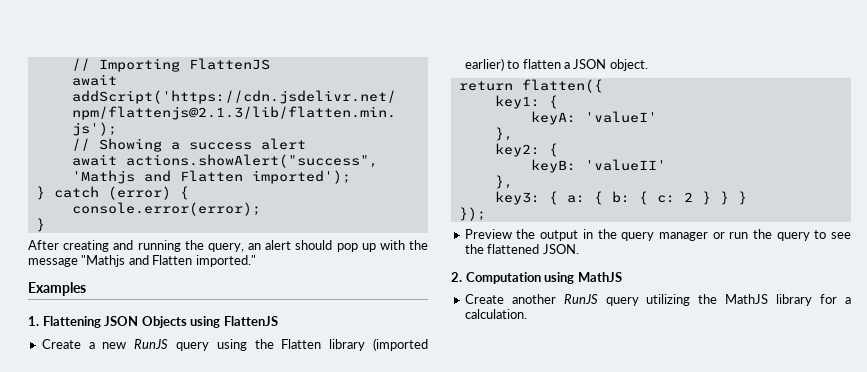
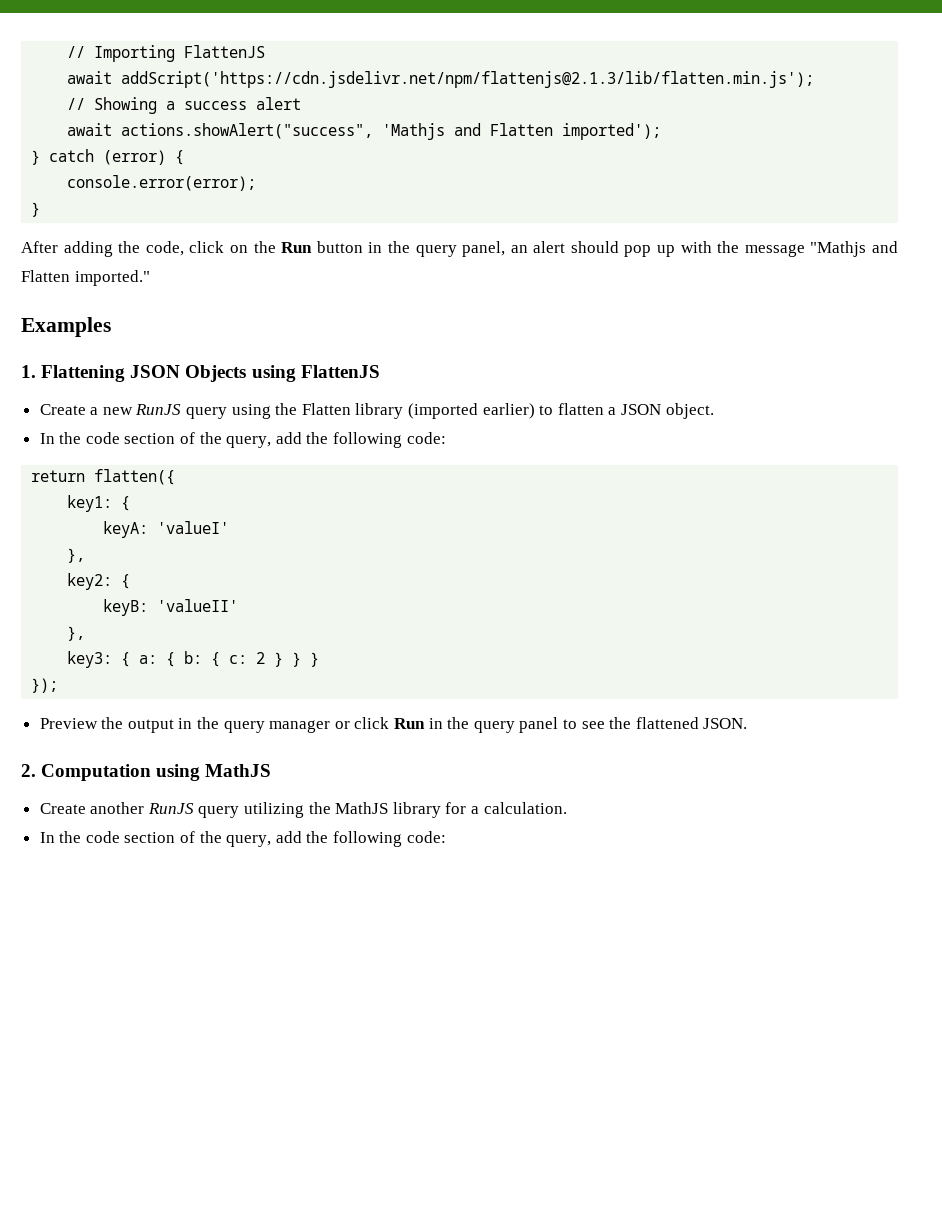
- After creating and running the query, an alert should pop up with the message "Mathjs and Flatten imported."
+ After adding the code, click on the Run button in the query panel, an alert should pop up with the message "Mathjs and Flatten imported."
  Create a new RunJS query using the Flatten library (imported earlier) to flatten a JSON object.
+ In the code section of the query, add the following code:
- Preview the output in the query manager or run the query to see the flattened JSON.
+ Preview the output in the query manager or click Run in the query panel to see the flattened JSON.
  Create another RunJS query utilizing the MathJS library for a calculation.
+ In the code section of the query, add the following code:

